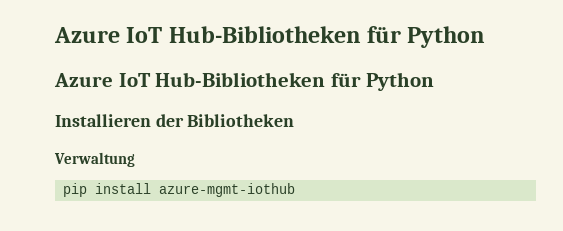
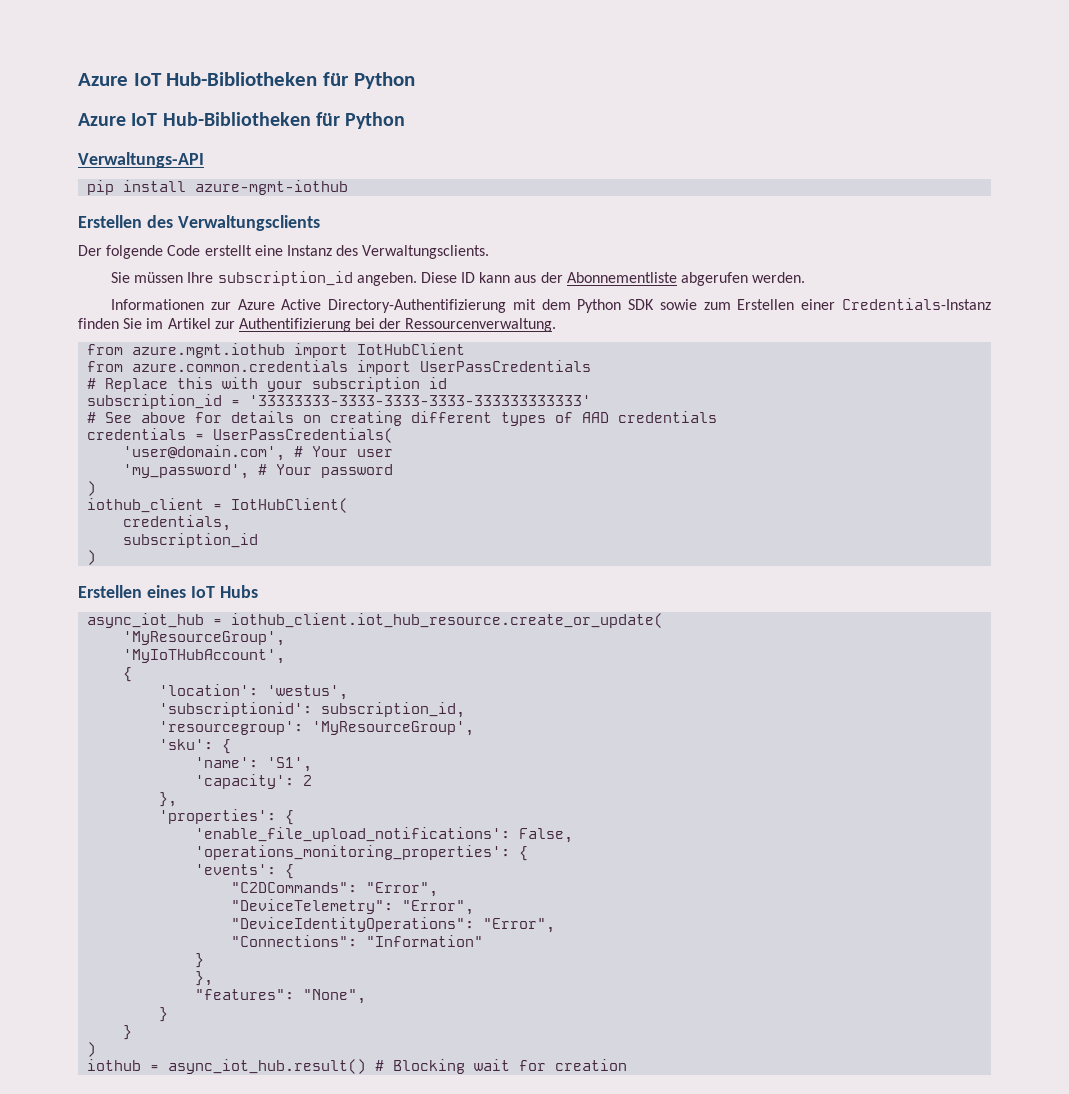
- Installieren der Bibliotheken
- Verwaltung
+ Verwaltungs-API
+ Erstellen des Verwaltungsclients
+ Der folgende Code erstellt eine Instanz des Verwaltungsclients.
+ Sie müssen Ihre subscription_id angeben. Diese ID kann aus der Abonnementliste abgerufen werden.
+ Informationen zur Azure Active Directory-Authentifizierung mit dem Python SDK sowie zum Erstellen einer Credentials-Instanz finden Sie im Artikel zur Authentifizierung bei der Ressourcenverwaltung.
+ from azure.mgmt.iothub import IotHubClient
+ from azure.common.credentials import UserPassCredentials
+ # Replace this with your subscription id
+ subscription_id = '33333333-3333-3333-3333-333333333333'
+ # See above for details on creating different types of AAD credentials
+ credentials = UserPassCredentials(
+ 'user@domain.com', # Your user
+ 'my_password', # Your password
+ )
+ iothub_client = IotHubClient(
+ credentials,
+ subscription_id
+ )
+ Erstellen eines IoT Hubs
+ async_iot_hub = iothub_client.iot_hub_resource.create_or_update(
+ 'MyResourceGroup',
+ 'MyIoTHubAccount',
+ {
+ 'location': 'westus',
+ 'subscriptionid': subscription_id,
+ 'resourcegroup': 'MyResourceGroup',
+ 'sku': {
+ 'name': 'S1',
+ 'capacity': 2
+ },
+ 'properties': {
+ 'enable_file_upload_notifications': False,
+ 'operations_monitoring_properties': {
+ 'events': {
+ "C2DCommands": "Error",
+ "DeviceTelemetry": "Error",
+ "DeviceIdentityOperations": "Error",
+ "Connections": "Information"
+ }
+ },
+ "features": "None",
+ }
+ }
+ )
+ iothub = async_iot_hub.result() # Blocking wait for creation

